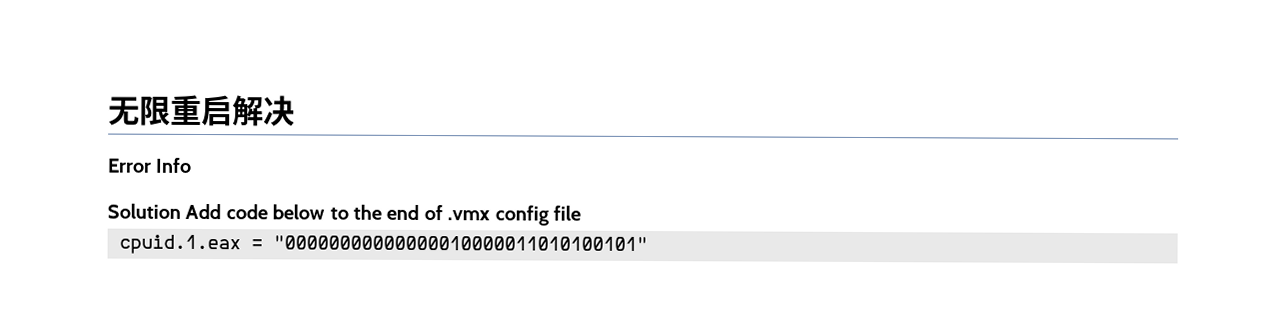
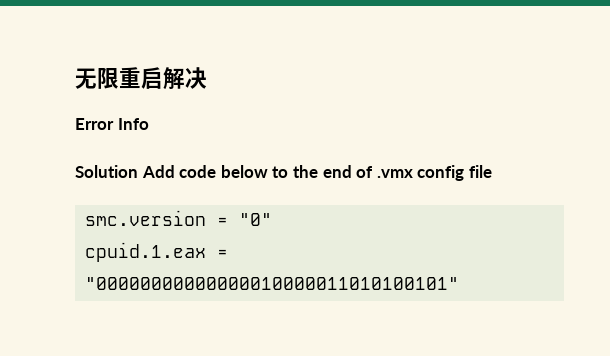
+ smc.version = "0"

